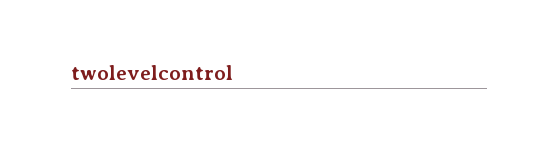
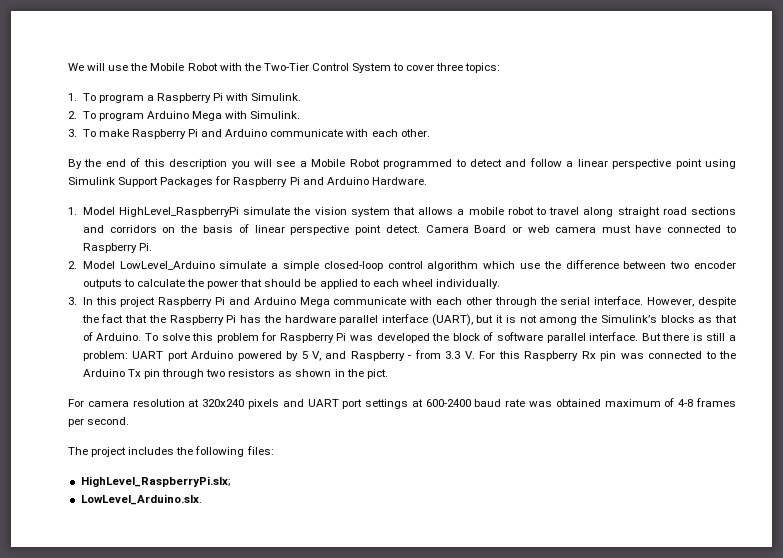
- twolevelcontrol
+ We will use the Mobile Robot with the Two-Tier Control System to cover three topics:
+ 1. To program a Raspberry Pi with Simulink.
+ 2. To program Arduino Mega with Simulink.
+ 3. To make Raspberry Pi and Arduino communicate with each other.
+ By the end of this description you will see a Mobile Robot programmed to detect and follow a linear perspective point using Simulink Support Packages for Raspberry Pi and Arduino Hardware.
+ 1. Мodel HighLevel_RaspberryPi simulate the vision system that allows a mobile robot to travel along straight road sections and corridors on the basis of linear perspective point detect. Camera Board or web camera must have connected to Raspberry Pi.
+ 2. Model LowLevel_Arduino simulate a simple closed-loop control algorithm which use the difference between two encoder outputs to calculate the power that should be applied to each wheel individually.
+ 3. In this project Raspberry Pi and Arduino Mega communicate with each other through the serial interface. However, despite the fact that the Raspberry Pi has the hardware parallel interface (UART), but it is not among the Simulink’s blocks as that of Arduino. To solve this problem for Raspberry Pi was developed the block of software parallel interface. But there is still a problem: UART port Arduino powered by 5 V, and Raspberry - from 3.3 V. For this Raspberry Rx pin was connected to the Arduino Tx pin through two resistors as shown in the pict.
+ For camera resolution at 320x240 pixels and UART port settings at 600-2400 baud rate was obtained maximum of 4-8 frames per second.
+ The project includes the following files:
+ HighLevel_RaspberryPi.slx;
+ LowLevel_Arduino.slx.

